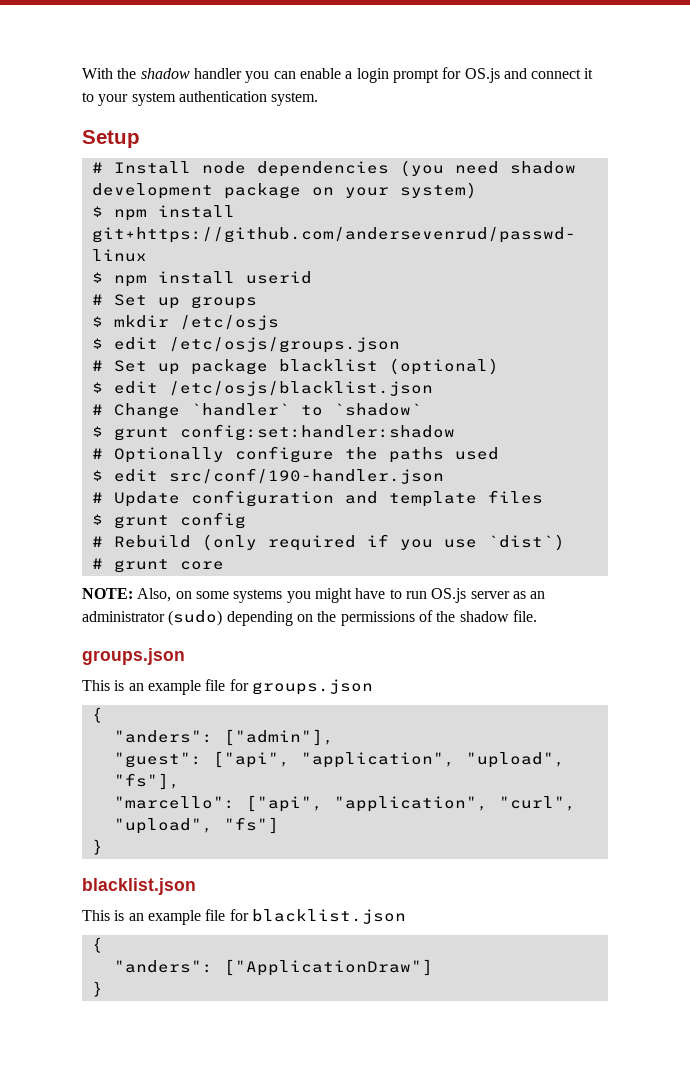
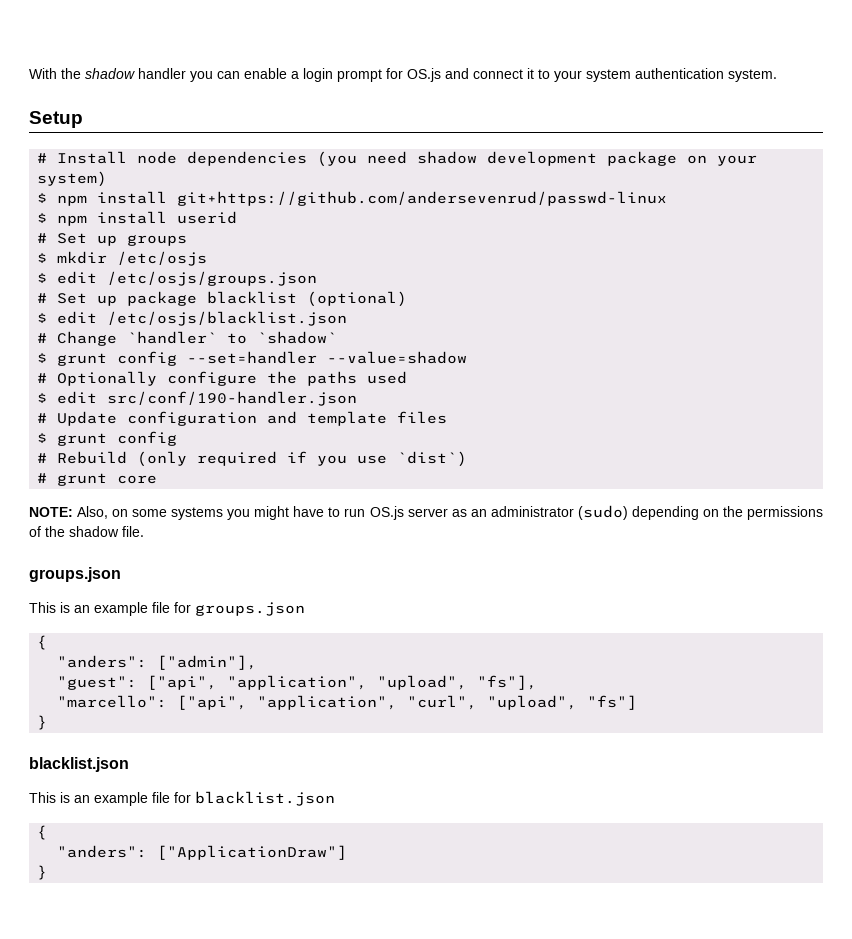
- $ grunt config:set:handler:shadow
+ $ grunt config --set=handler --value=shadow

